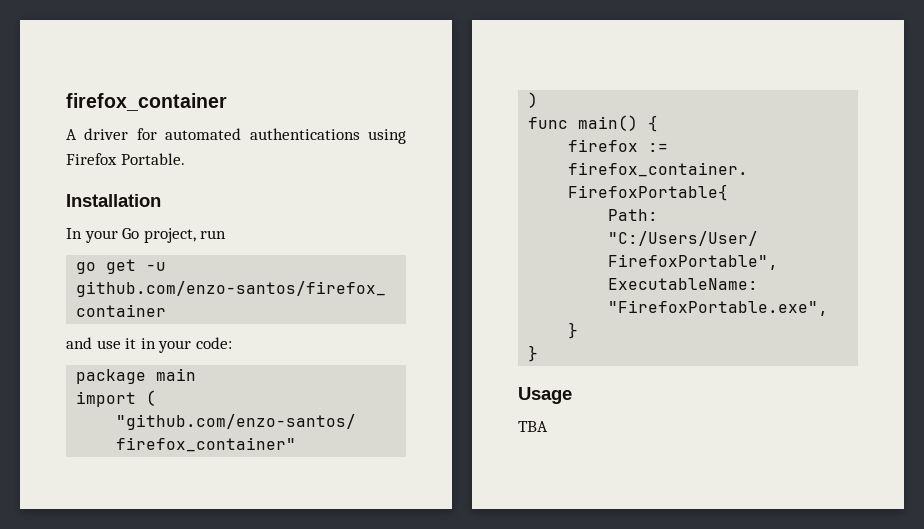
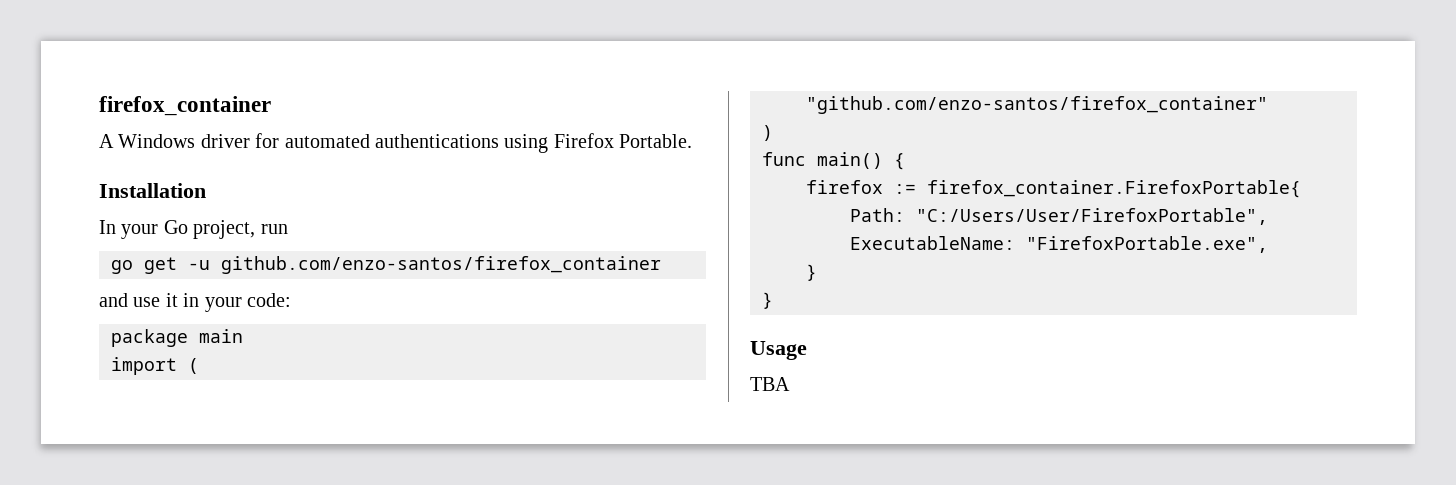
- A driver for automated authentications using Firefox Portable.
+ A Windows driver for automated authentications using Firefox Portable.

